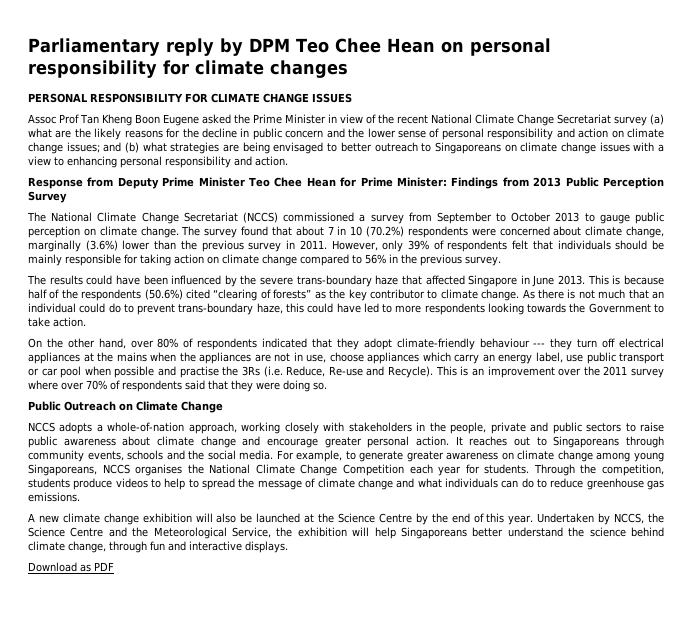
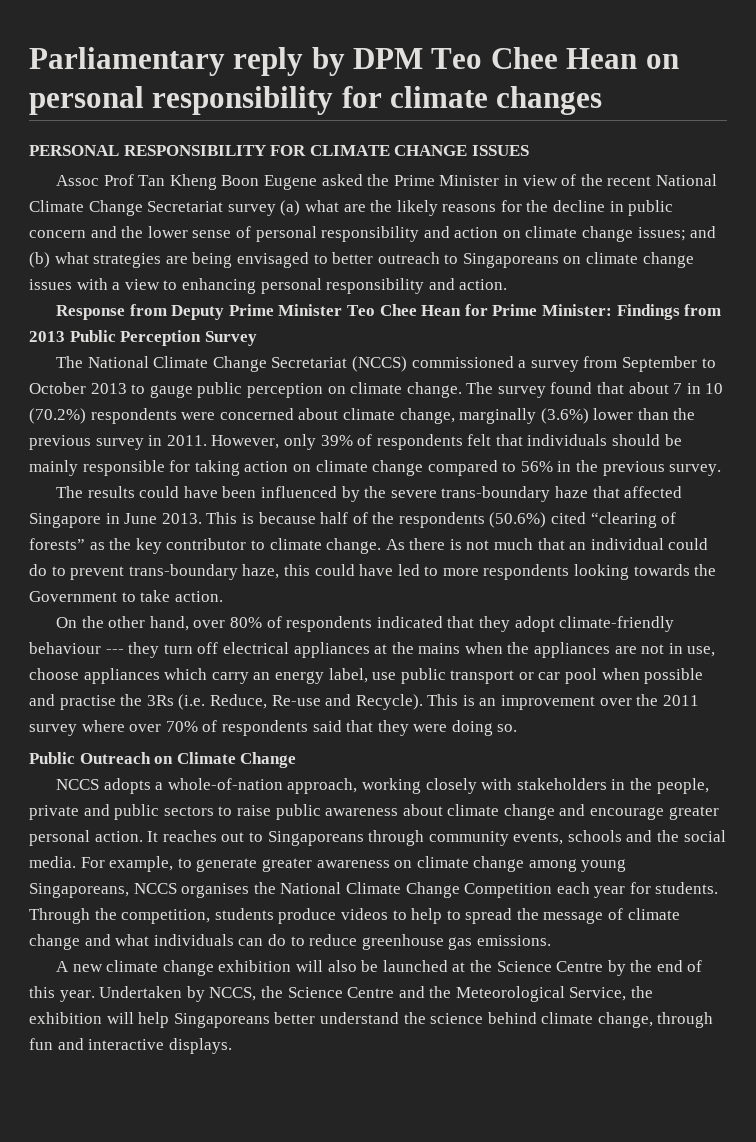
- Download as PDF

